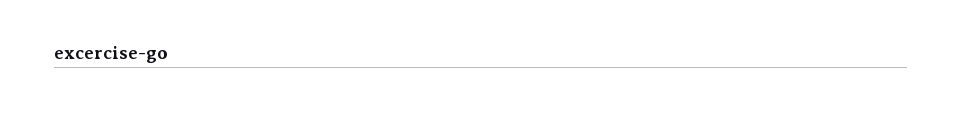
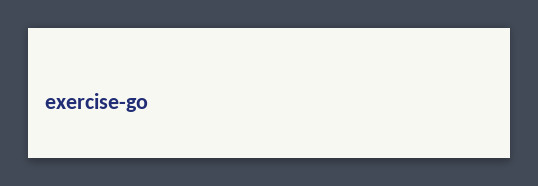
- excercise-go
+ exercise-go

